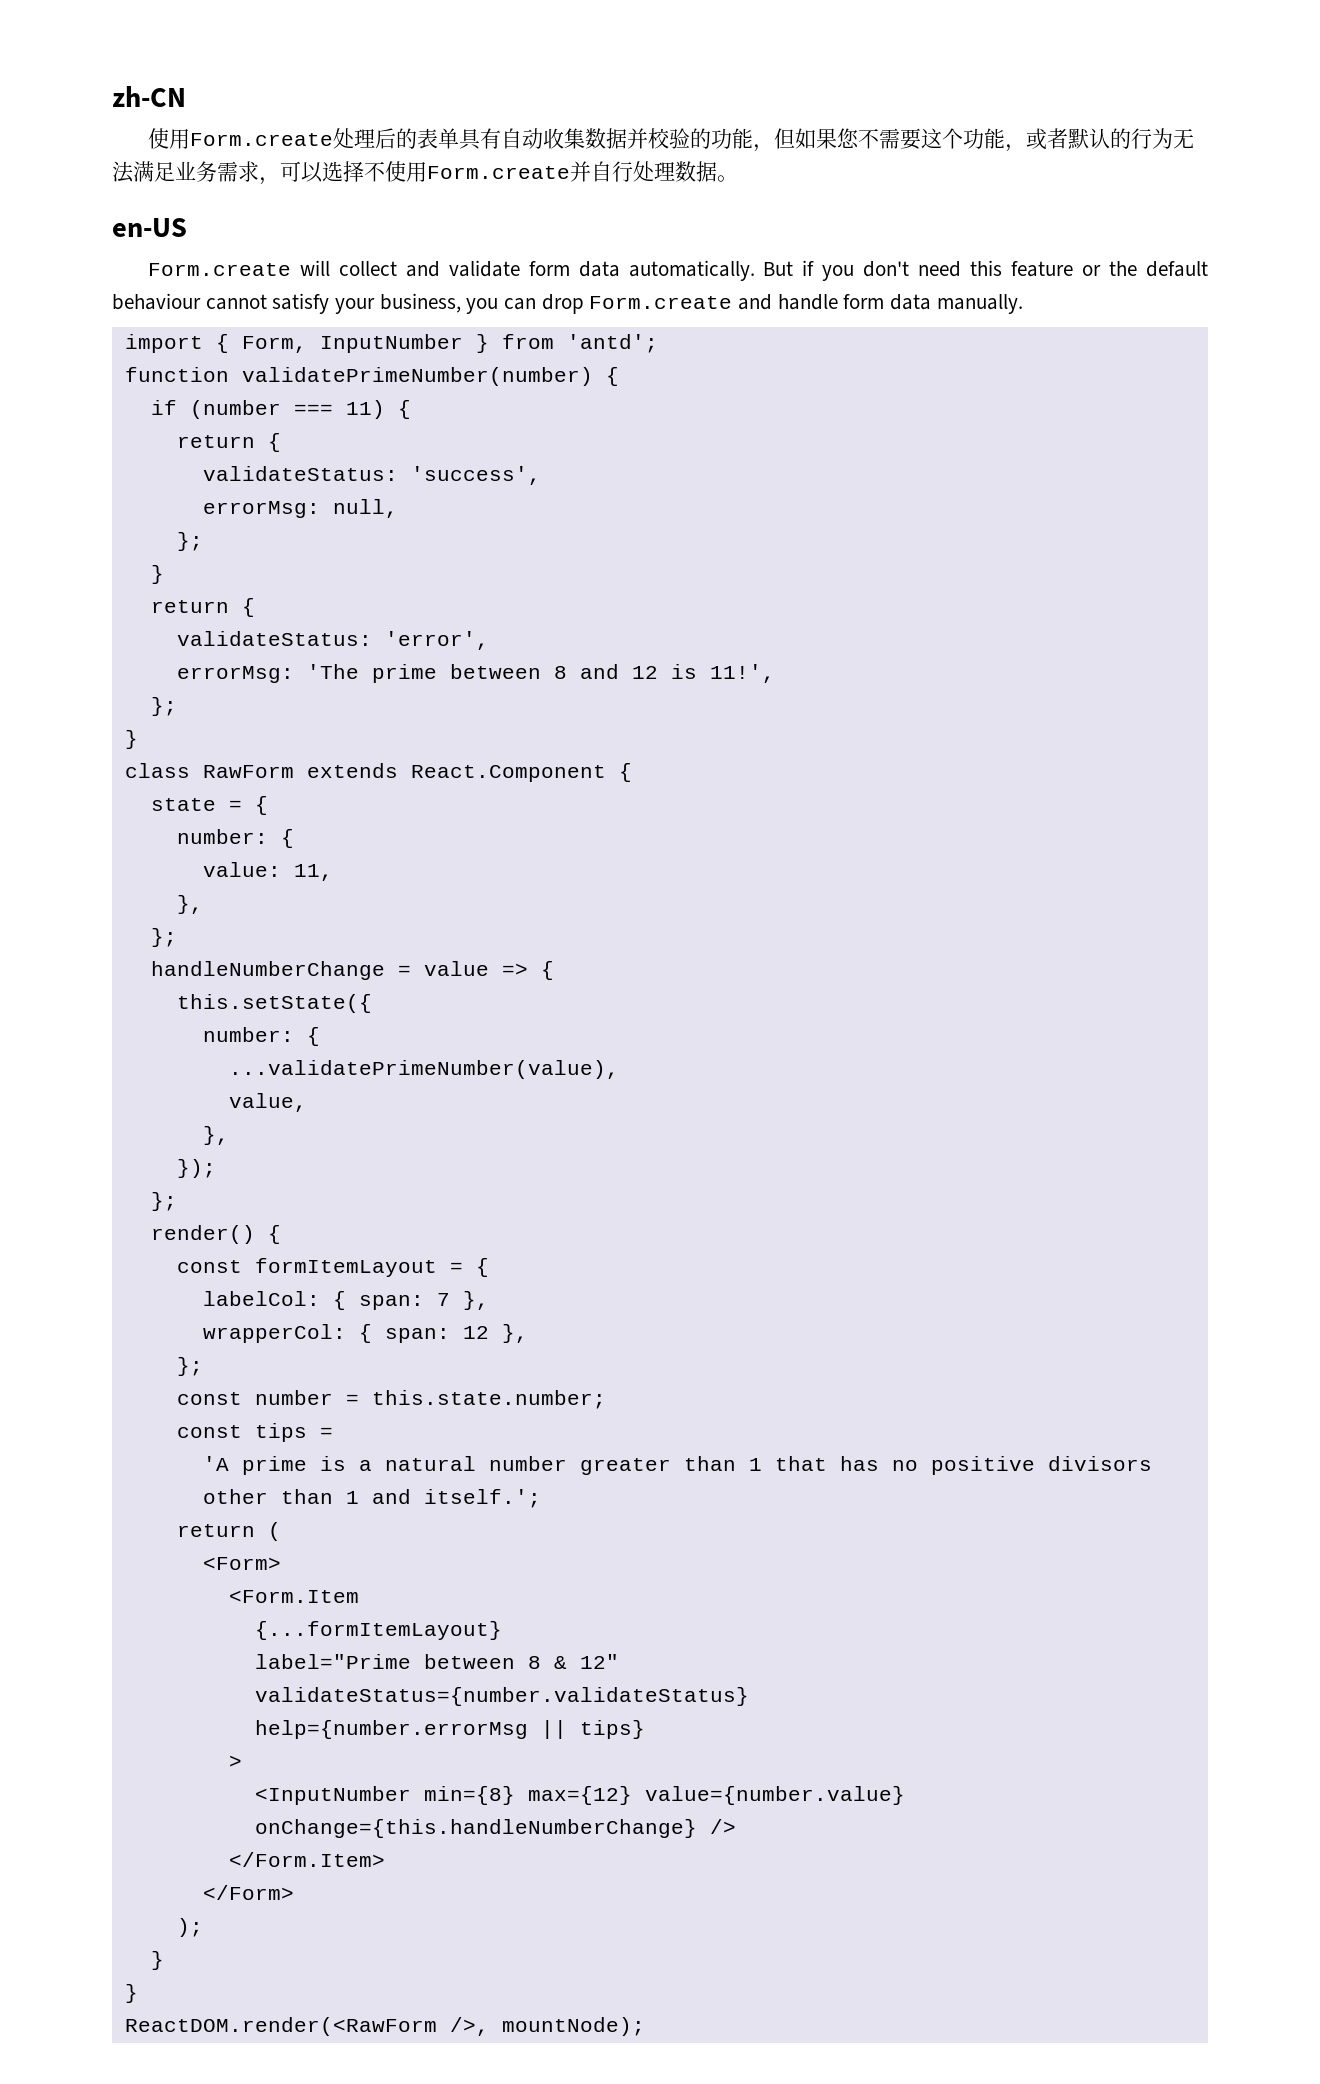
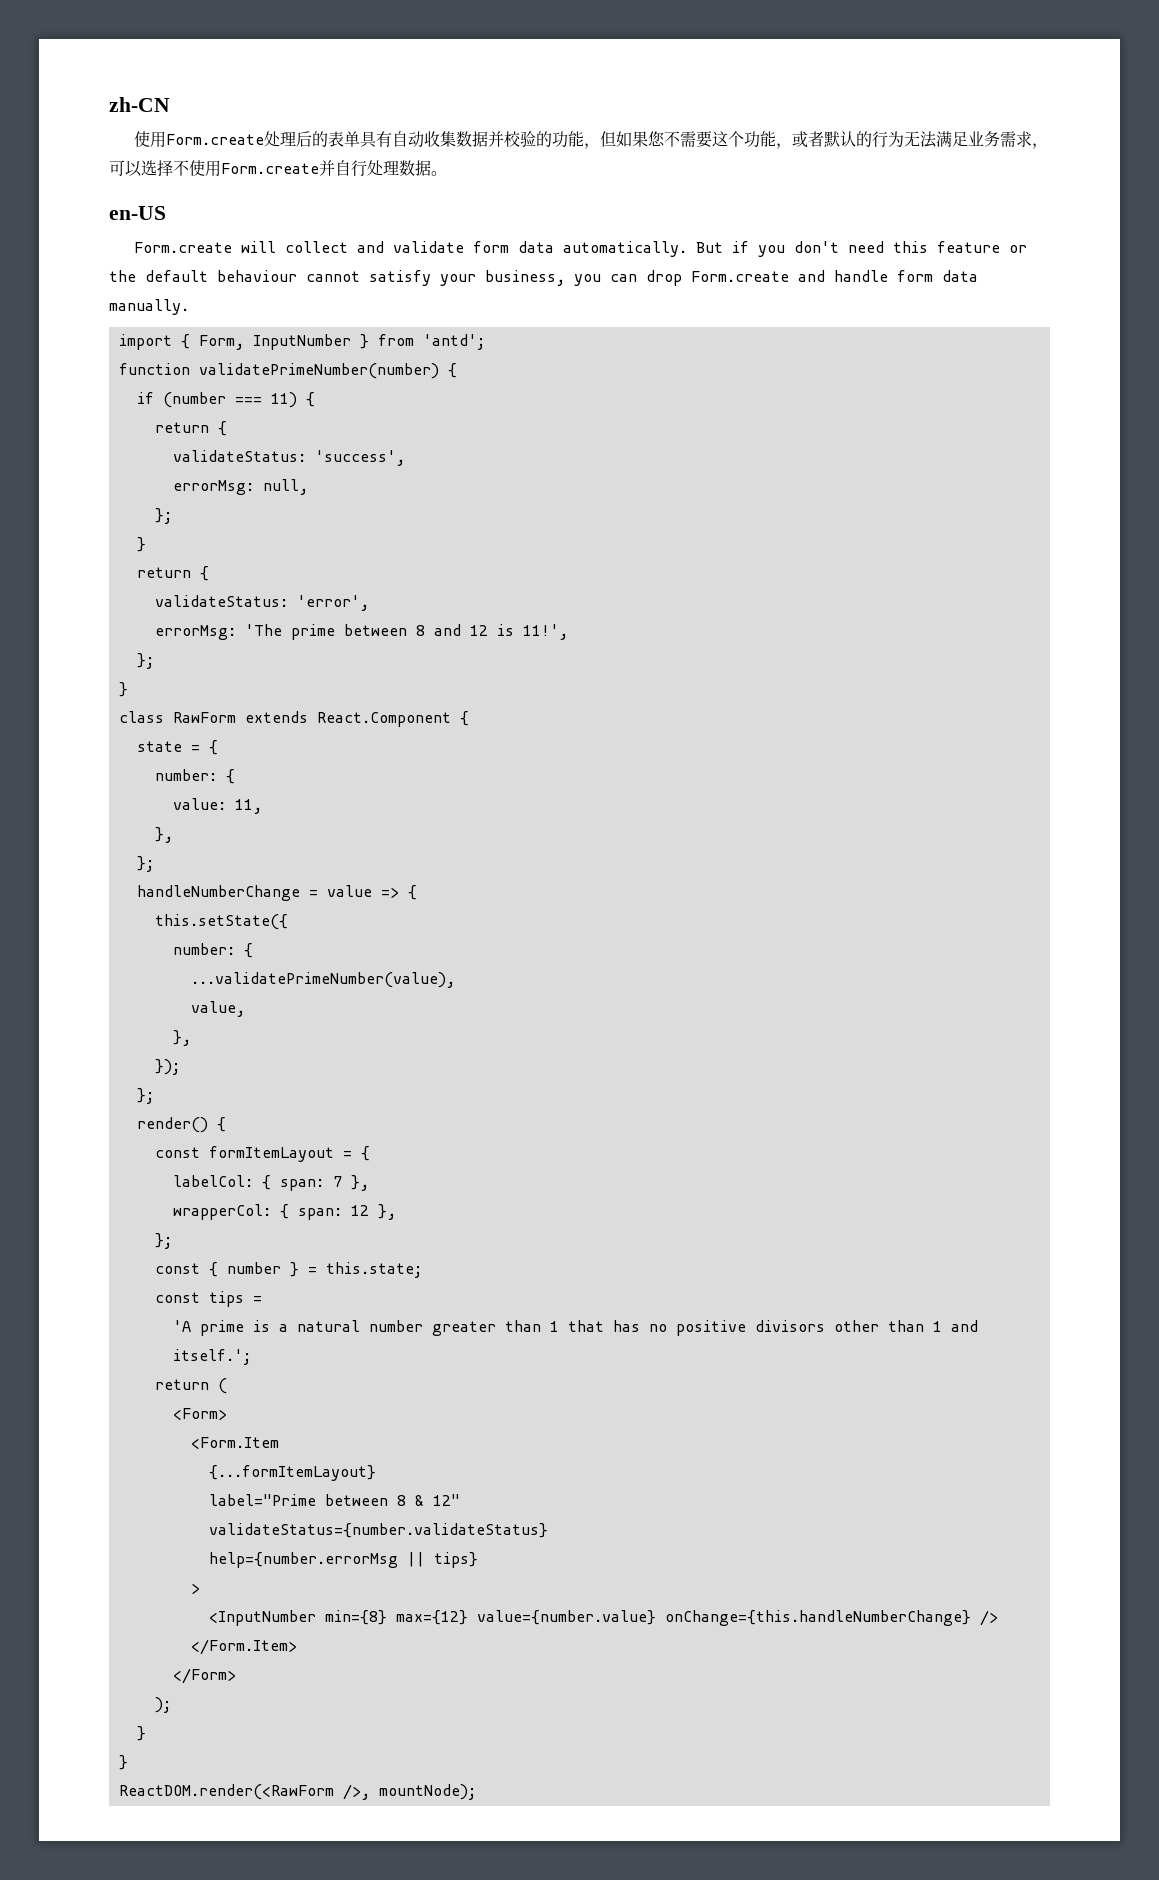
- const number = this.state.number;
+ const { number } = this.state;

